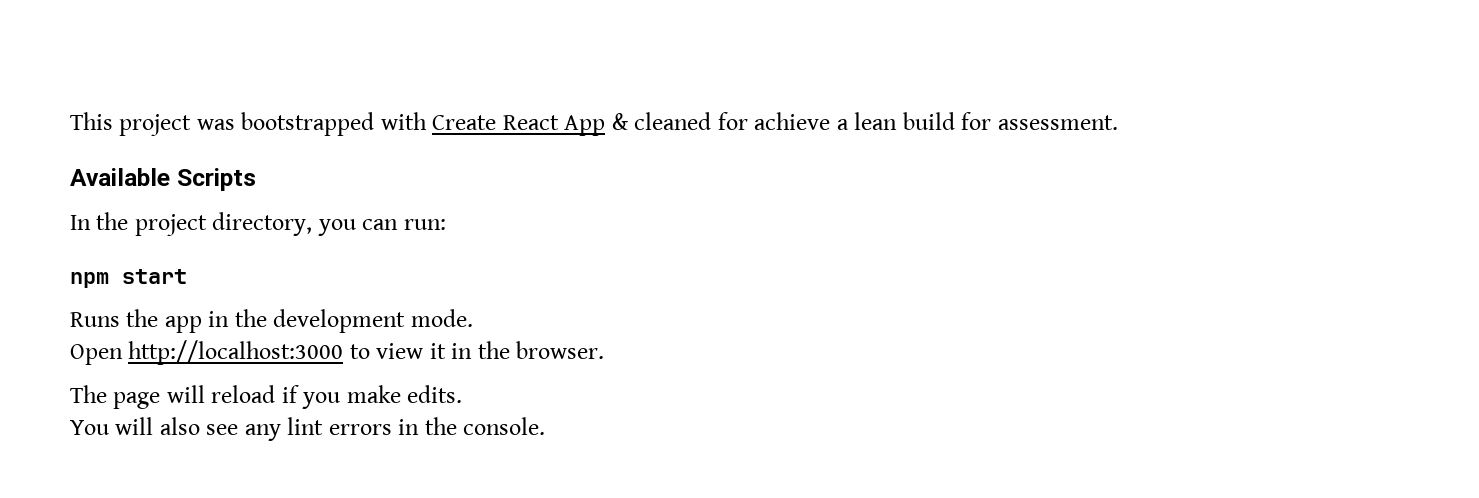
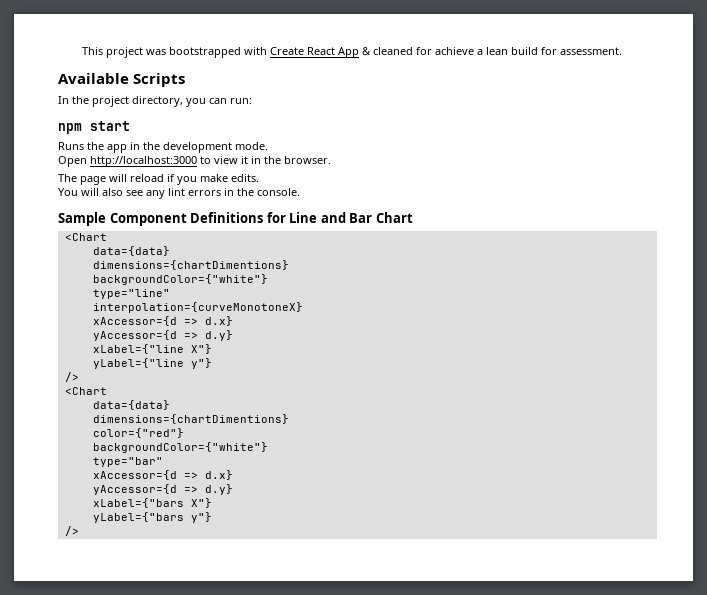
+ Sample Component Definitions for Line and Bar Chart
+ <Chart
+ data={data}
+ dimensions={chartDimentions}
+ backgroundColor={"white"}
+ type="line"
+ interpolation={curveMonotoneX}
+ xAccessor={d => d.x}
+ yAccessor={d => d.y}
+ xLabel={"line X"}
+ yLabel={"line y"}
+ />
+ <Chart
+ data={data}
+ dimensions={chartDimentions}
+ color={"red"}
+ backgroundColor={"white"}
+ type="bar"
+ xAccessor={d => d.x}
+ yAccessor={d => d.y}
+ xLabel={"bars X"}
+ yLabel={"bars y"}
+ />

